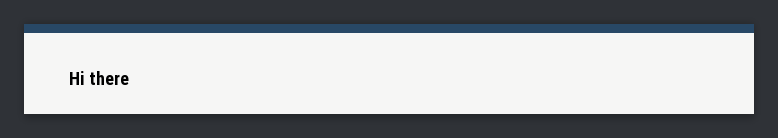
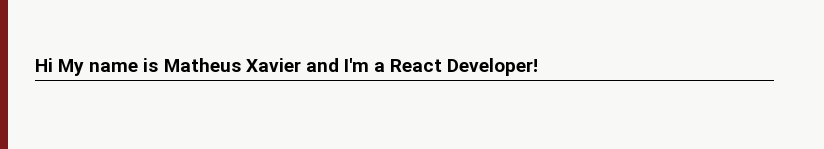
- Hi there
+ Hi My name is Matheus Xavier and I'm a React Developer!

